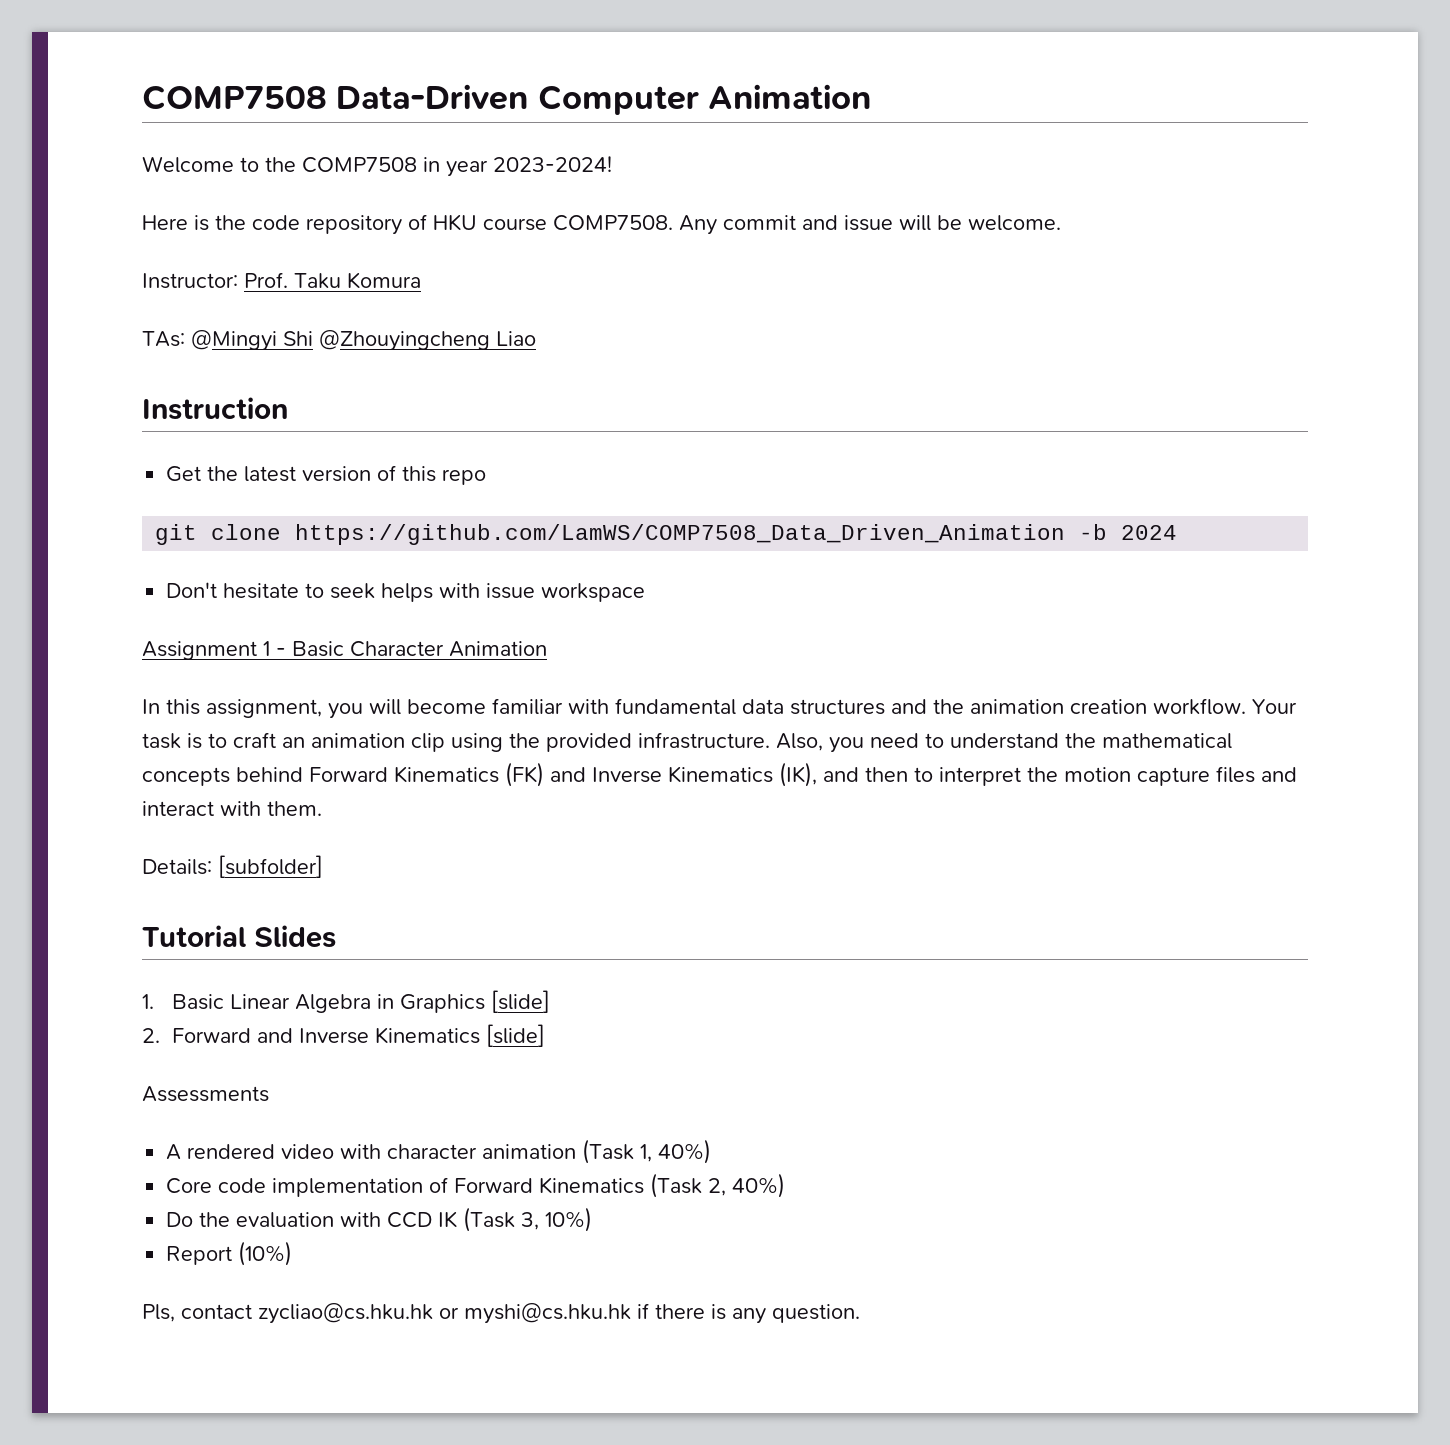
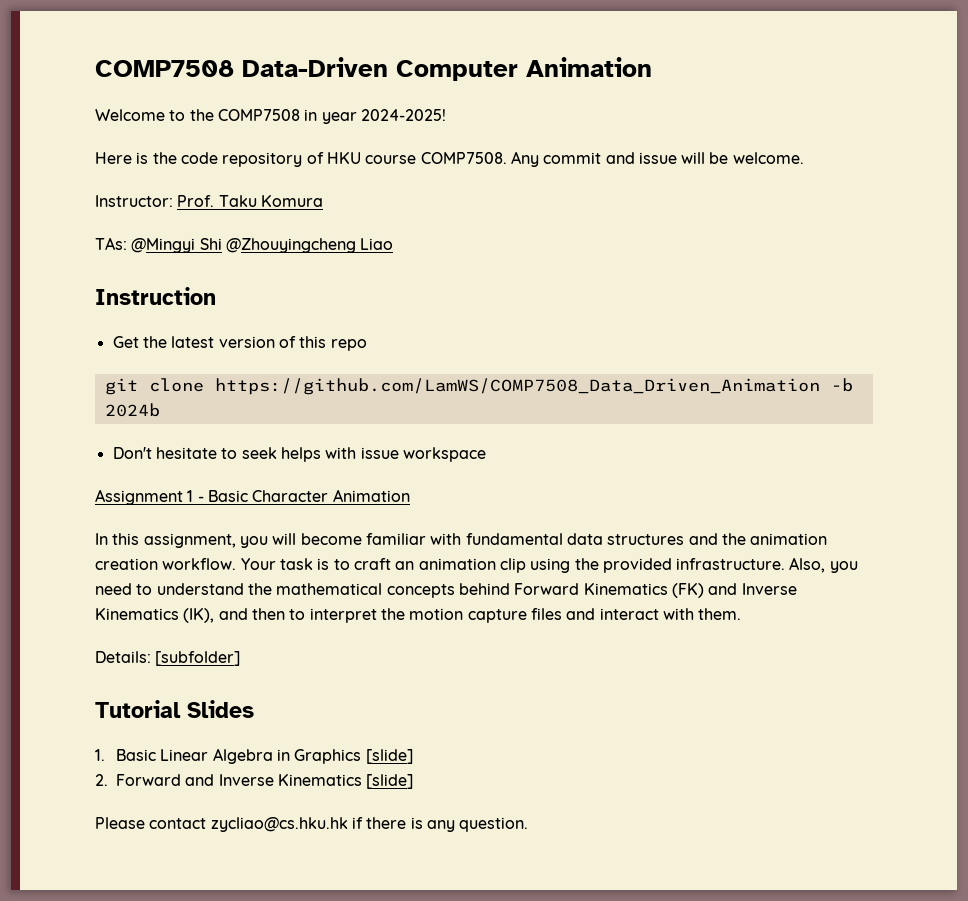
- Welcome to the COMP7508 in year 2023-2024!
+ Welcome to the COMP7508 in year 2024-2025!
- git clone https://github.com/LamWS/COMP7508_Data_Driven_Animation -b 2024
+ git clone https://github.com/LamWS/COMP7508_Data_Driven_Animation -b 2024b
- Assessments
- A rendered video with character animation (Task 1, 40%)
- Core code implementation of Forward Kinematics (Task 2, 40%)
- Do the evaluation with CCD IK (Task 3, 10%)
- Report (10%)
- Pls, contact zycliao@cs.hku.hk or myshi@cs.hku.hk if there is any question.
+ Please contact zycliao@cs.hku.hk if there is any question.

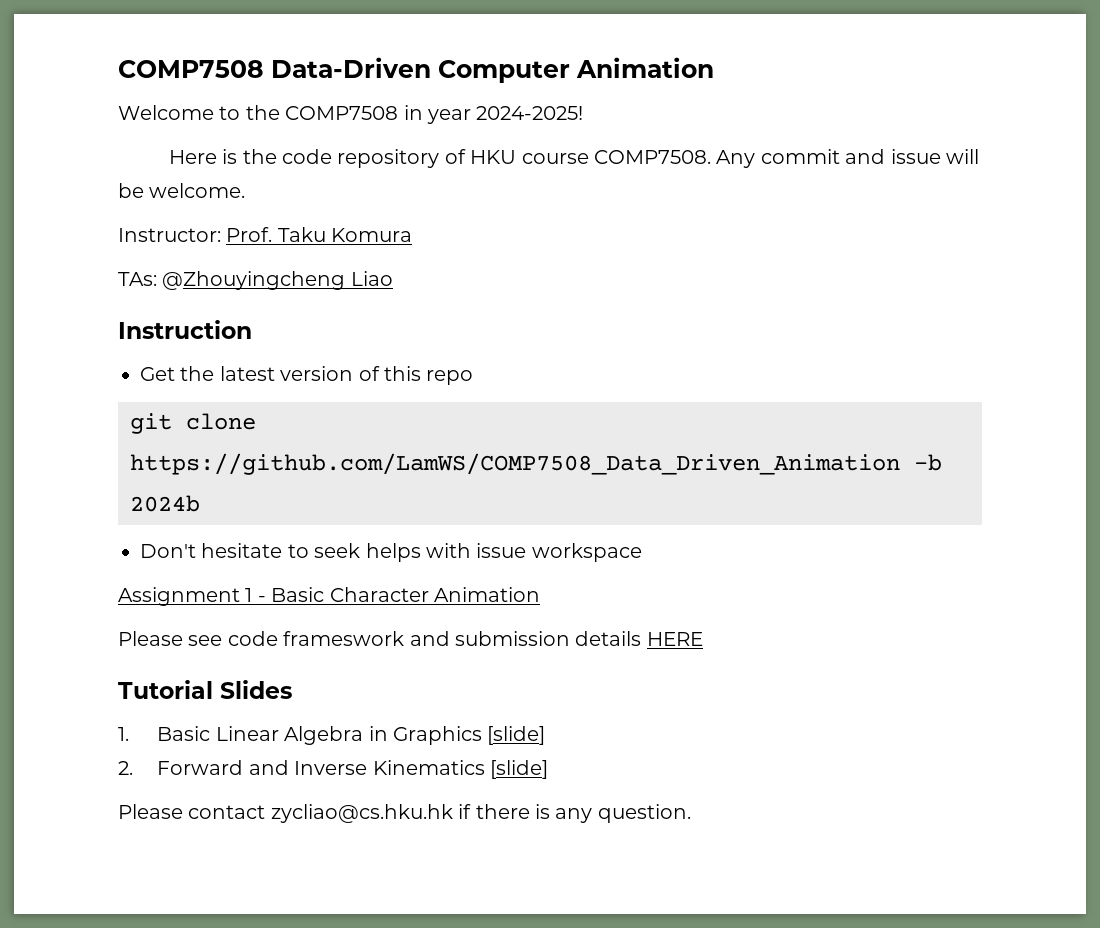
- TAs: @Mingyi Shi @Zhouyingcheng Liao
+ TAs: @Zhouyingcheng Liao
- In this assignment, you will become familiar with fundamental data structures and the animation creation workflow. Your task is to craft an animation clip using the provided infrastructure. Also, you need to understand the mathematical concepts behind Forward Kinematics (FK) and Inverse Kinematics (IK), and then to interpret the motion capture files and interact with them.
- Details: [subfolder]
+ Please see code frameswork and submission details HERE

